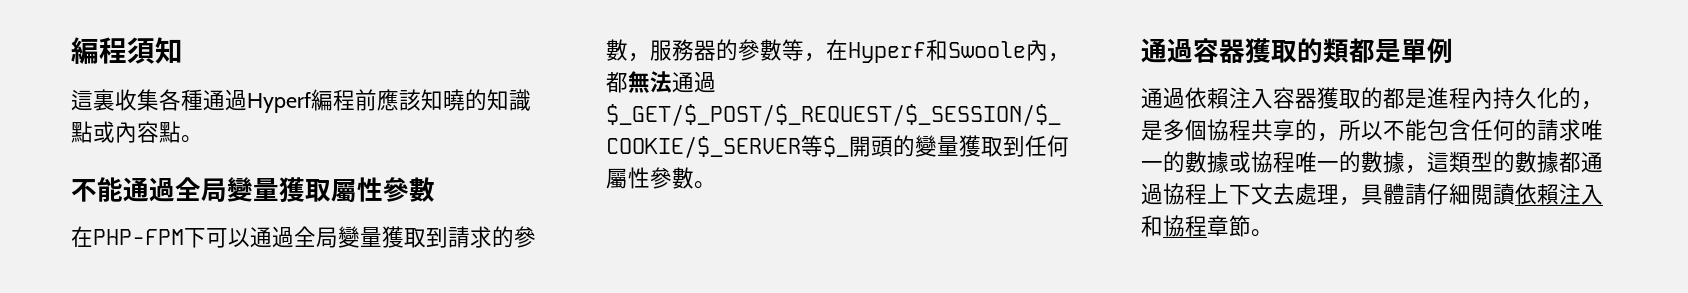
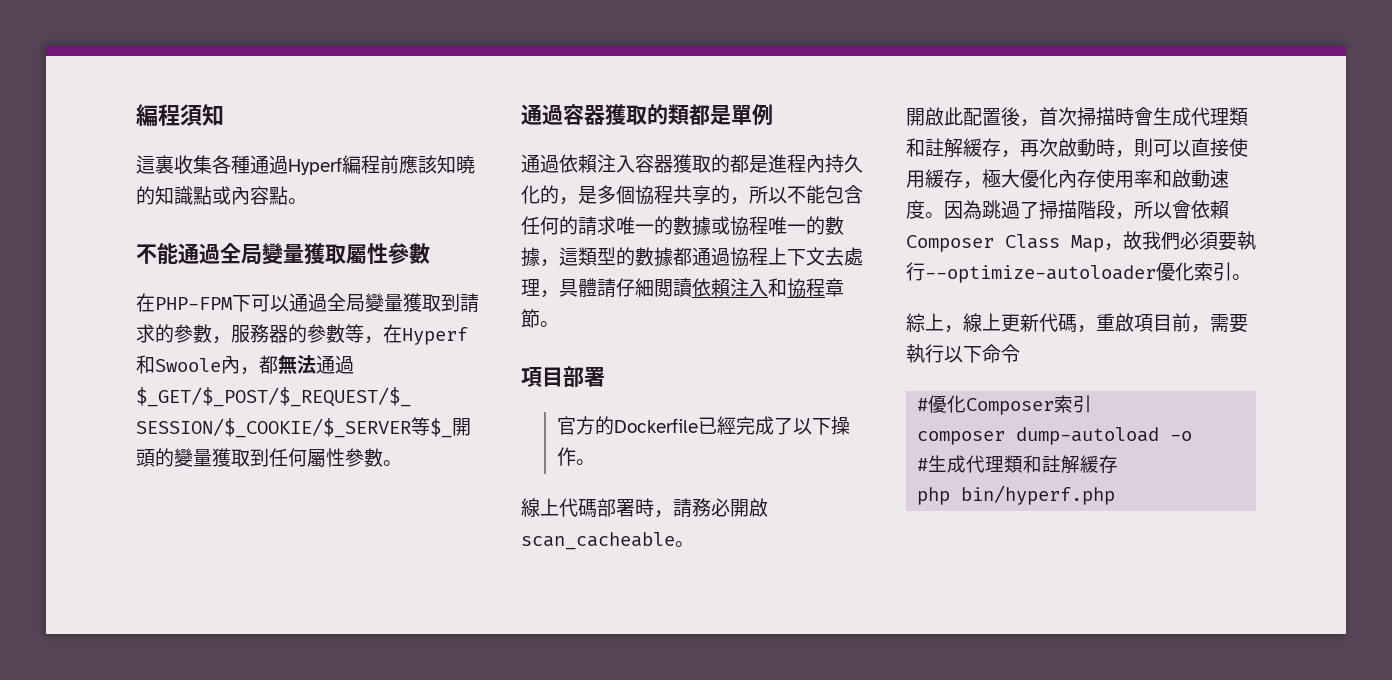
+ 項目部署
+ 官方的Dockerfile已經完成了以下操作。
+ 線上代碼部署時，請務必開啟scan_cacheable。
+ 開啟此配置後，首次掃描時會生成代理類和註解緩存，再次啟動時，則可以直接使用緩存，極大優化內存使用率和啟動速度。因為跳過了掃描階段，所以會依賴Composer Class Map，故我們必須要執行--optimize-autoloader優化索引。
+ 綜上，線上更新代碼，重啟項目前，需要執行以下命令
+ #優化Composer索引
+ composer dump-autoload -o
+ #生成代理類和註解緩存
+ php bin/hyperf.php

